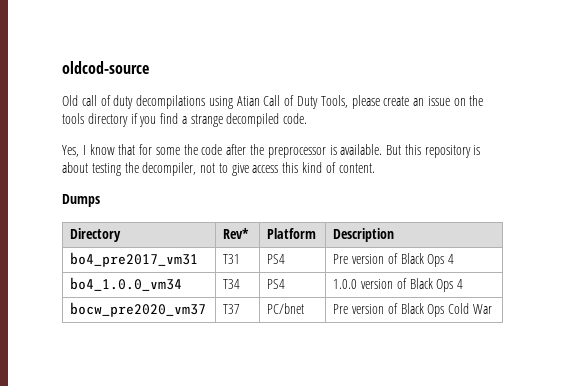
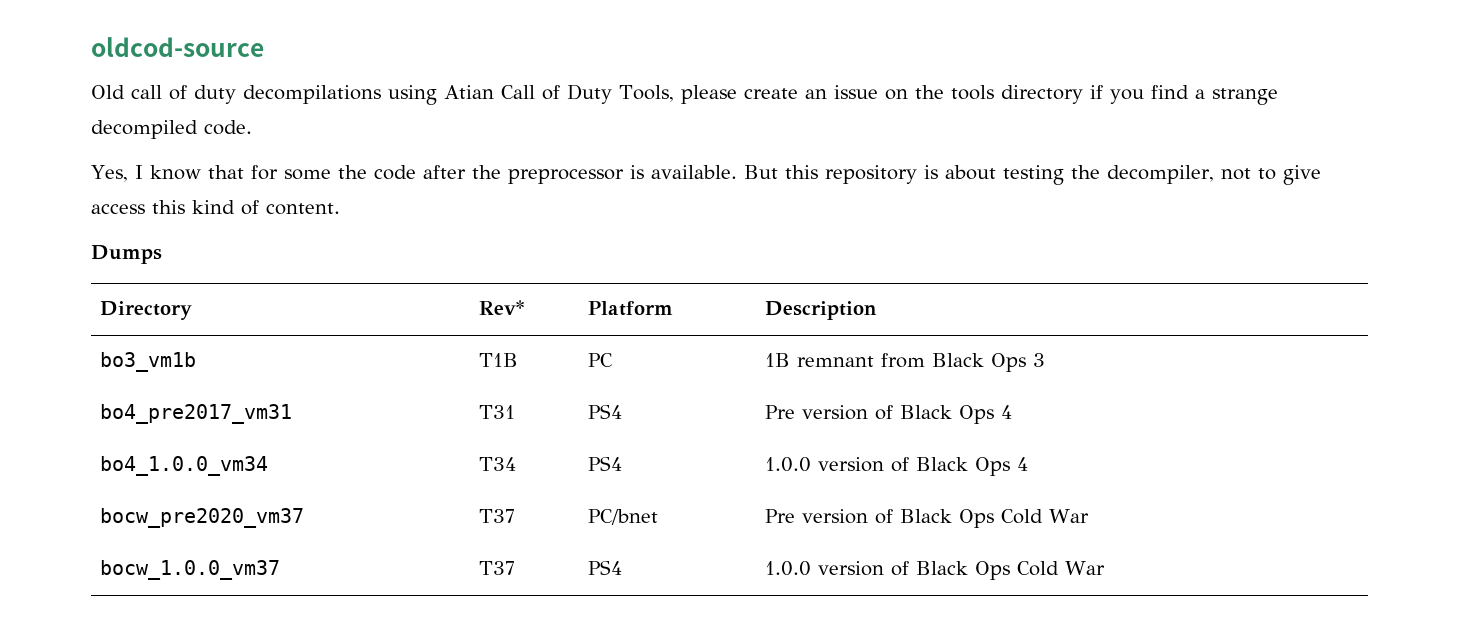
+ bo3_vm1b | T1B | PC | 1B remnant from Black Ops 3
+ bocw_1.0.0_vm37 | T37 | PS4 | 1.0.0 version of Black Ops Cold War

